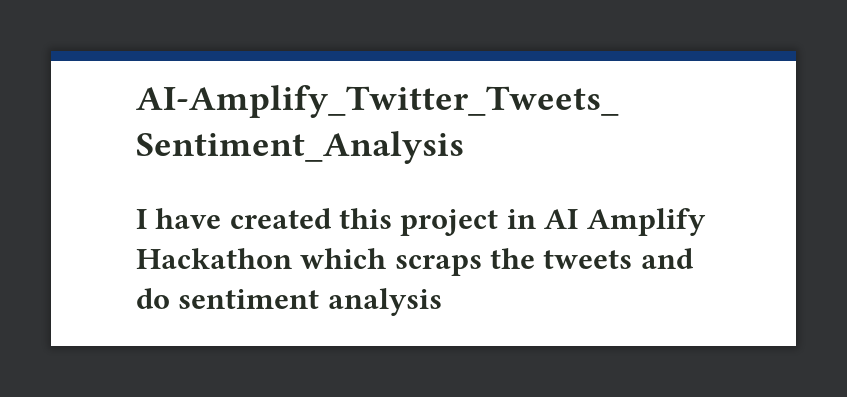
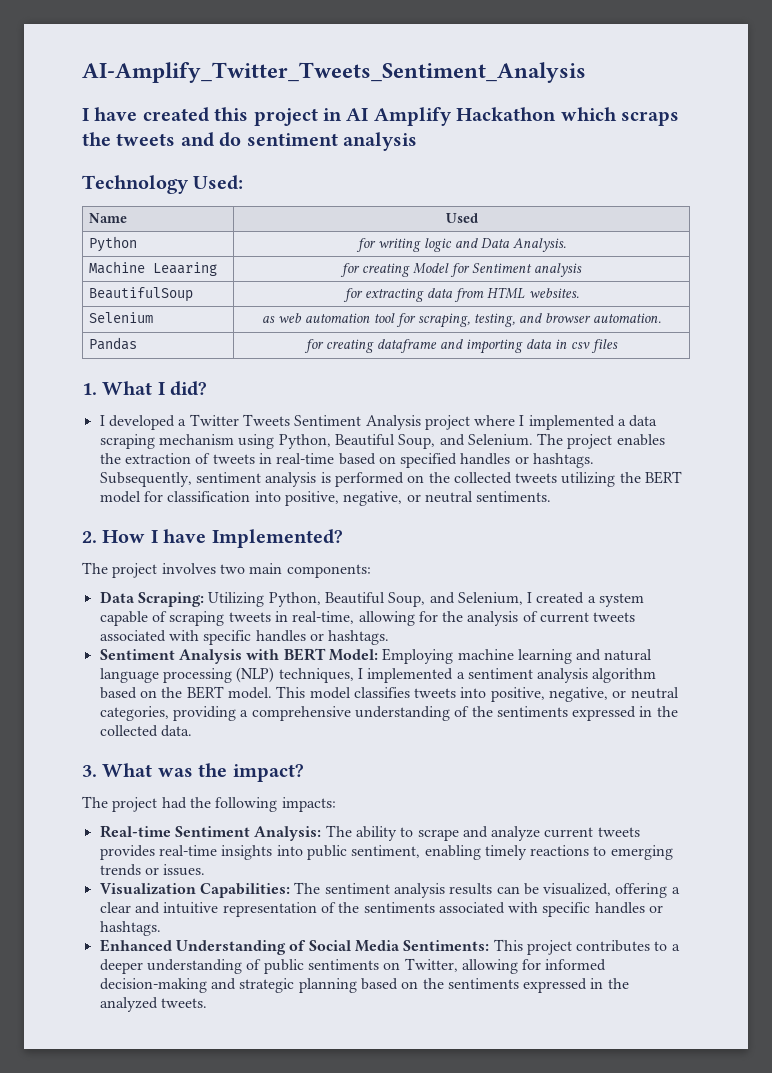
+ Technology Used:
+ Name | Used
+ Python | for writing logic and Data Analysis.
+ Machine Leaaring | for creating Model for Sentiment analysis
+ BeautifulSoup | for extracting data from HTML websites.
+ Selenium | as web automation tool for scraping, testing, and browser automation.
+ Pandas | for creating dataframe and importing data in csv files
+ 1. What I did?
+ I developed a Twitter Tweets Sentiment Analysis project where I implemented a data scraping mechanism using Python, Beautiful Soup, and Selenium. The project enables the extraction of tweets in real-time based on specified handles or hashtags. Subsequently, sentiment analysis is performed on the collected tweets utilizing the BERT model for classification into positive, negative, or neutral sentiments.
+ 2. How I have Implemented?
+ The project involves two main components:
+ Data Scraping: Utilizing Python, Beautiful Soup, and Selenium, I created a system capable of scraping tweets in real-time, allowing for the analysis of current tweets associated with specific handles or hashtags.
+ Sentiment Analysis with BERT Model: Employing machine learning and natural language processing (NLP) techniques, I implemented a sentiment analysis algorithm based on the BERT model. This model classifies tweets into positive, negative, or neutral categories, providing a comprehensive understanding of the sentiments expressed in the collected data.
+ 3. What was the impact?
+ The project had the following impacts:
+ Real-time Sentiment Analysis: The ability to scrape and analyze current tweets provides real-time insights into public sentiment, enabling timely reactions to emerging trends or issues.
+ Visualization Capabilities: The sentiment analysis results can be visualized, offering a clear and intuitive representation of the sentiments associated with specific handles or hashtags.
+ Enhanced Understanding of Social Media Sentiments: This project contributes to a deeper understanding of public sentiments on Twitter, allowing for informed decision-making and strategic planning based on the sentiments expressed in the analyzed tweets.

